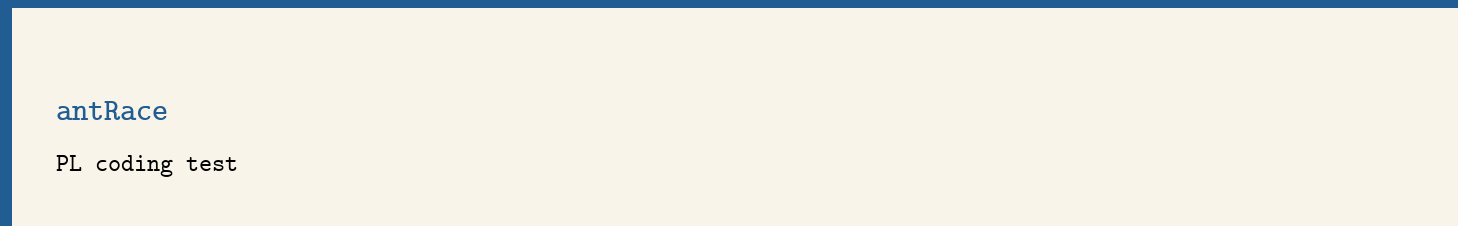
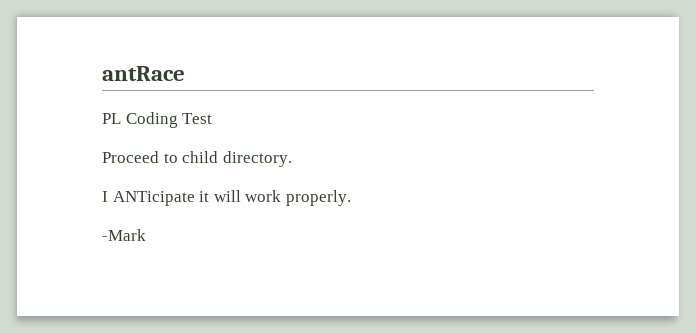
- PL coding test
+ PL Coding Test
+ Proceed to child directory.
+ I ANTicipate it will work properly.
+ -Mark

